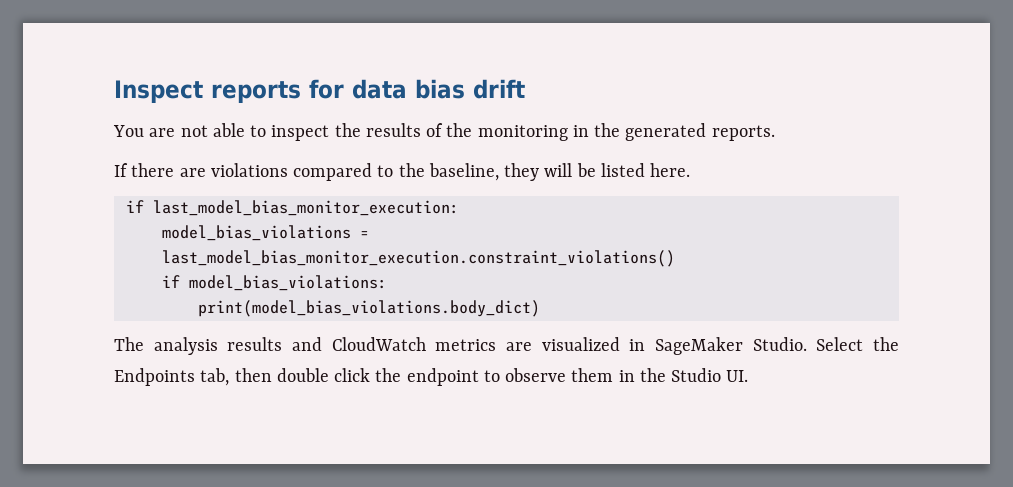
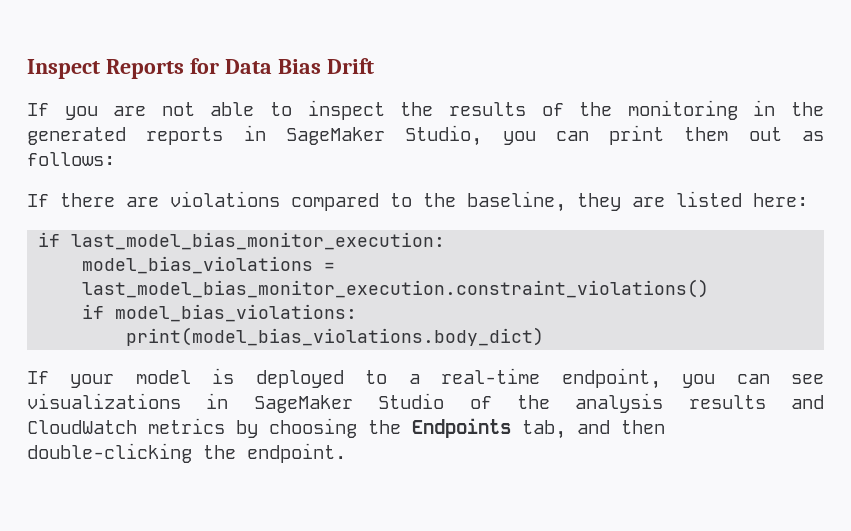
- Inspect reports for data bias drift
- You are not able to inspect the results of the monitoring in the generated reports.
+ Inspect Reports for Data Bias Drift
+ If you are not able to inspect the results of the monitoring in the generated reports in SageMaker Studio, you can print them out as follows:
- If there are violations compared to the baseline, they will be listed here.
+ If there are violations compared to the baseline, they are listed here:
- The analysis results and CloudWatch metrics are visualized in SageMaker Studio. Select the Endpoints tab, then double click the endpoint to observe them in the Studio UI.
+ If your model is deployed to a real-time endpoint, you can see visualizations in SageMaker Studio of the analysis results and CloudWatch metrics by choosing the Endpoints tab, and then double-clicking the endpoint.

